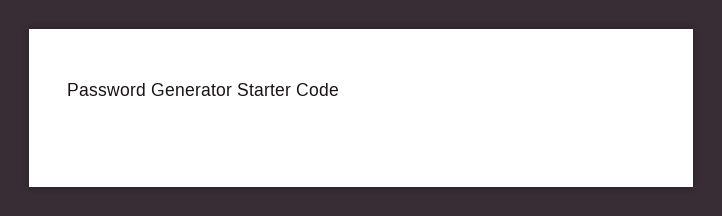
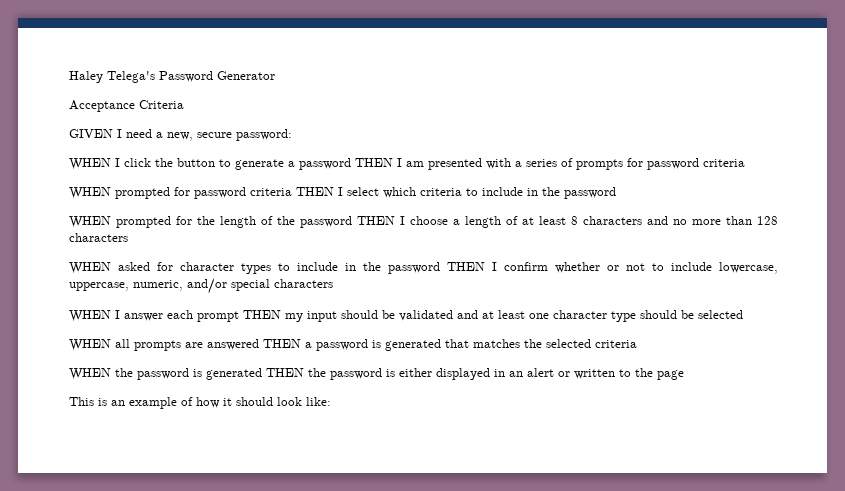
- Password Generator Starter Code
+ Haley Telega's Password Generator
+ Acceptance Criteria
+ GIVEN I need a new, secure password:
+ WHEN I click the button to generate a password THEN I am presented with a series of prompts for password criteria
+ WHEN prompted for password criteria THEN I select which criteria to include in the password
+ WHEN prompted for the length of the password THEN I choose a length of at least 8 characters and no more than 128 characters
+ WHEN asked for character types to include in the password THEN I confirm whether or not to include lowercase, uppercase, numeric, and/or special characters
+ WHEN I answer each prompt THEN my input should be validated and at least one character type should be selected
+ WHEN all prompts are answered THEN a password is generated that matches the selected criteria
+ WHEN the password is generated THEN the password is either displayed in an alert or written to the page
+ This is an example of how it should look like:

